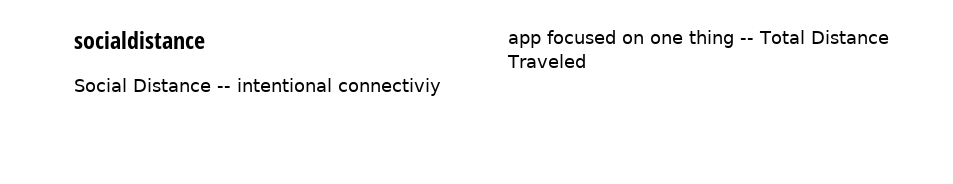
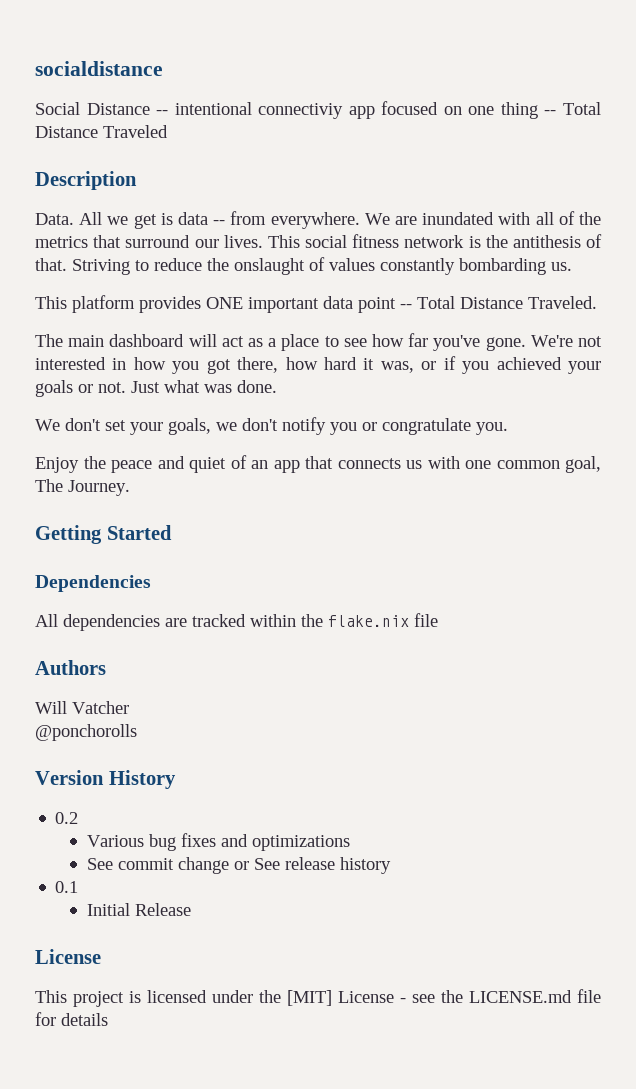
+ Description
+ Data. All we get is data -- from everywhere. We are inundated with all of the metrics that surround our lives. This social fitness network is the antithesis of that. Striving to reduce the onslaught of values constantly bombarding us.
+ This platform provides ONE important data point -- Total Distance Traveled.
+ The main dashboard will act as a place to see how far you've gone. We're not interested in how you got there, how hard it was, or if you achieved your goals or not. Just what was done.
+ We don't set your goals, we don't notify you or congratulate you.
+ Enjoy the peace and quiet of an app that connects us with one common goal, The Journey.
+ Getting Started
+ Dependencies
+ All dependencies are tracked within the flake.nix file
+ Authors
+ Will Vatcher
+ @ponchorolls
+ Version History
+ 0.2
+ Various bug fixes and optimizations
+ See commit change or See release history
+ 0.1
+ Initial Release
+ License
+ This project is licensed under the [MIT] License - see the LICENSE.md file for details

